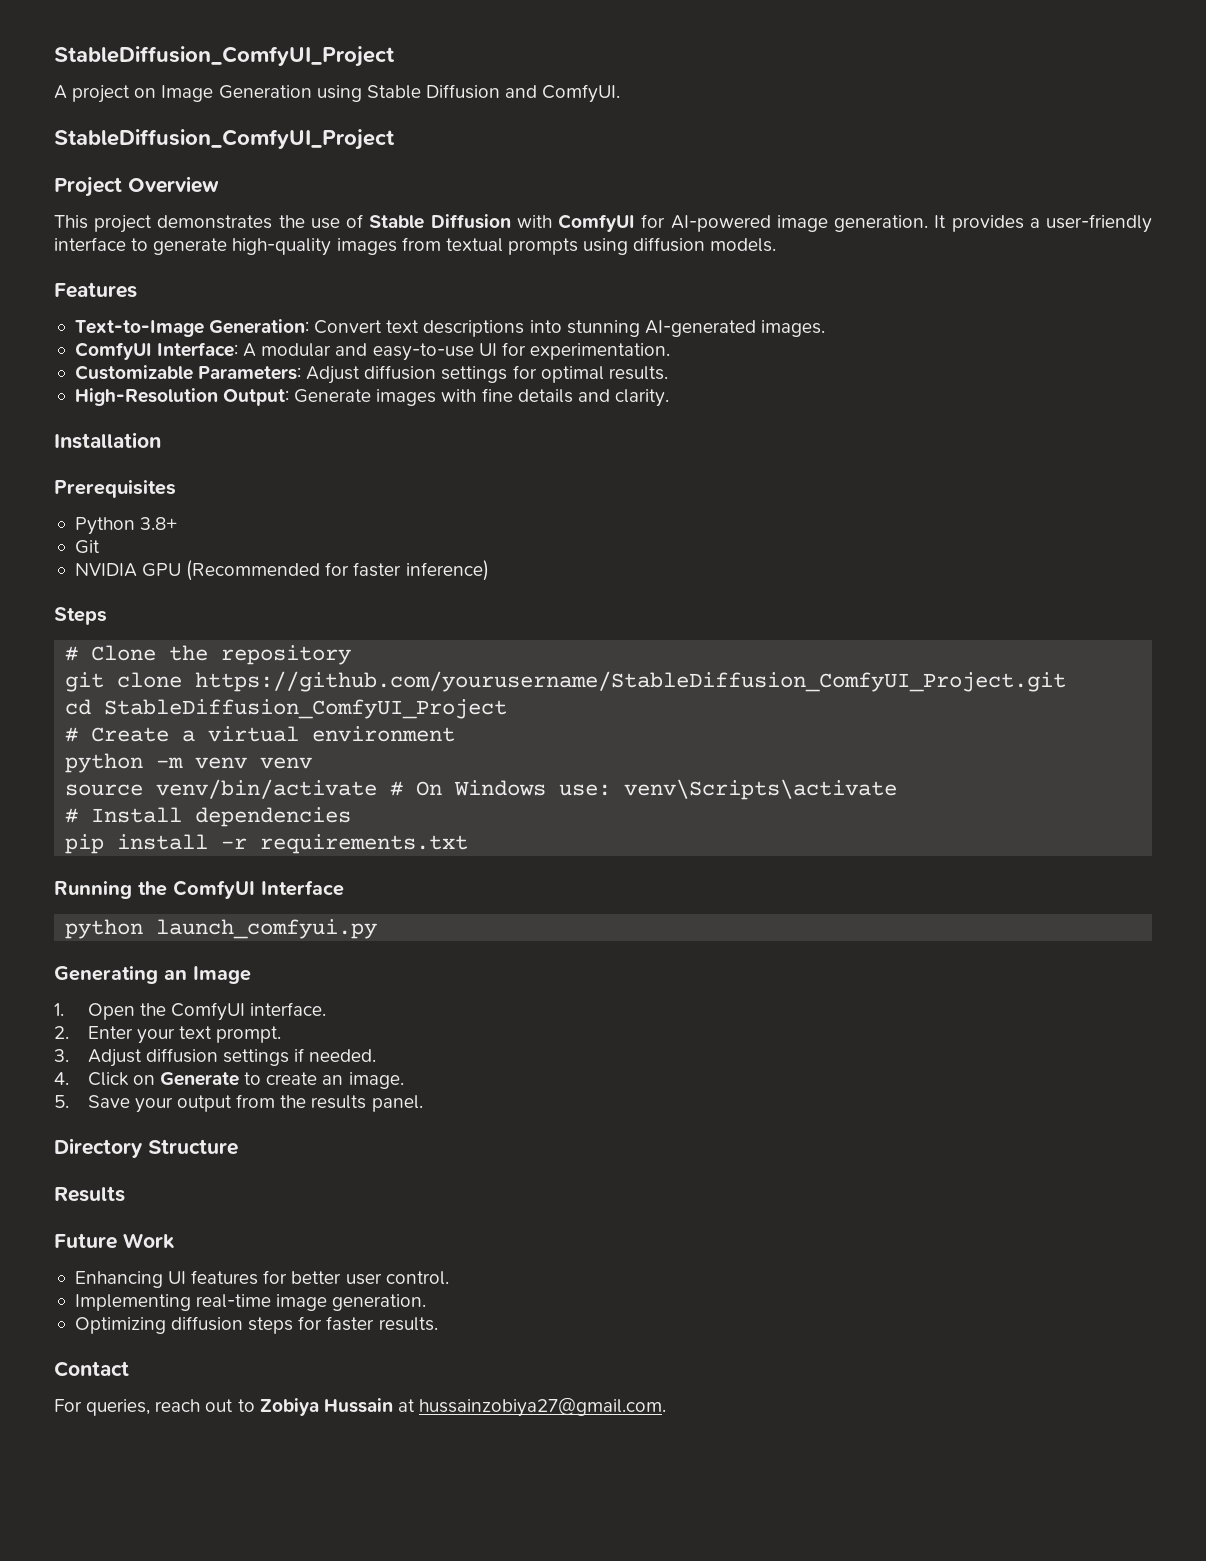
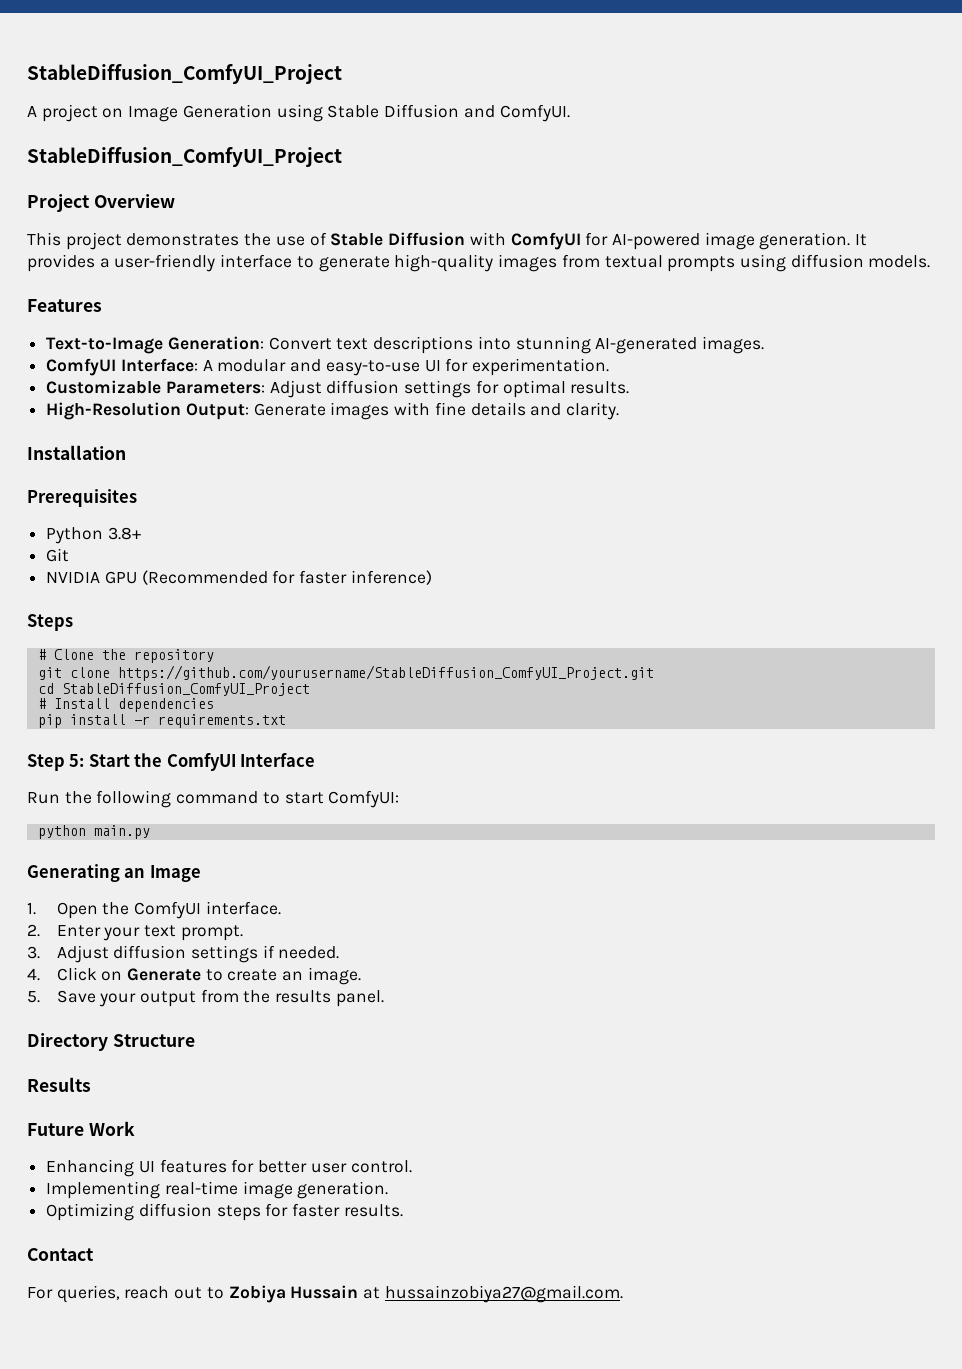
- # Create a virtual environment
- python -m venv venv
- source venv/bin/activate # On Windows use: venv\Scripts\activate
- Running the ComfyUI Interface
+ Step 5: Start the ComfyUI Interface
- python launch_comfyui.py
+ Run the following command to start ComfyUI:
+ python main.py

